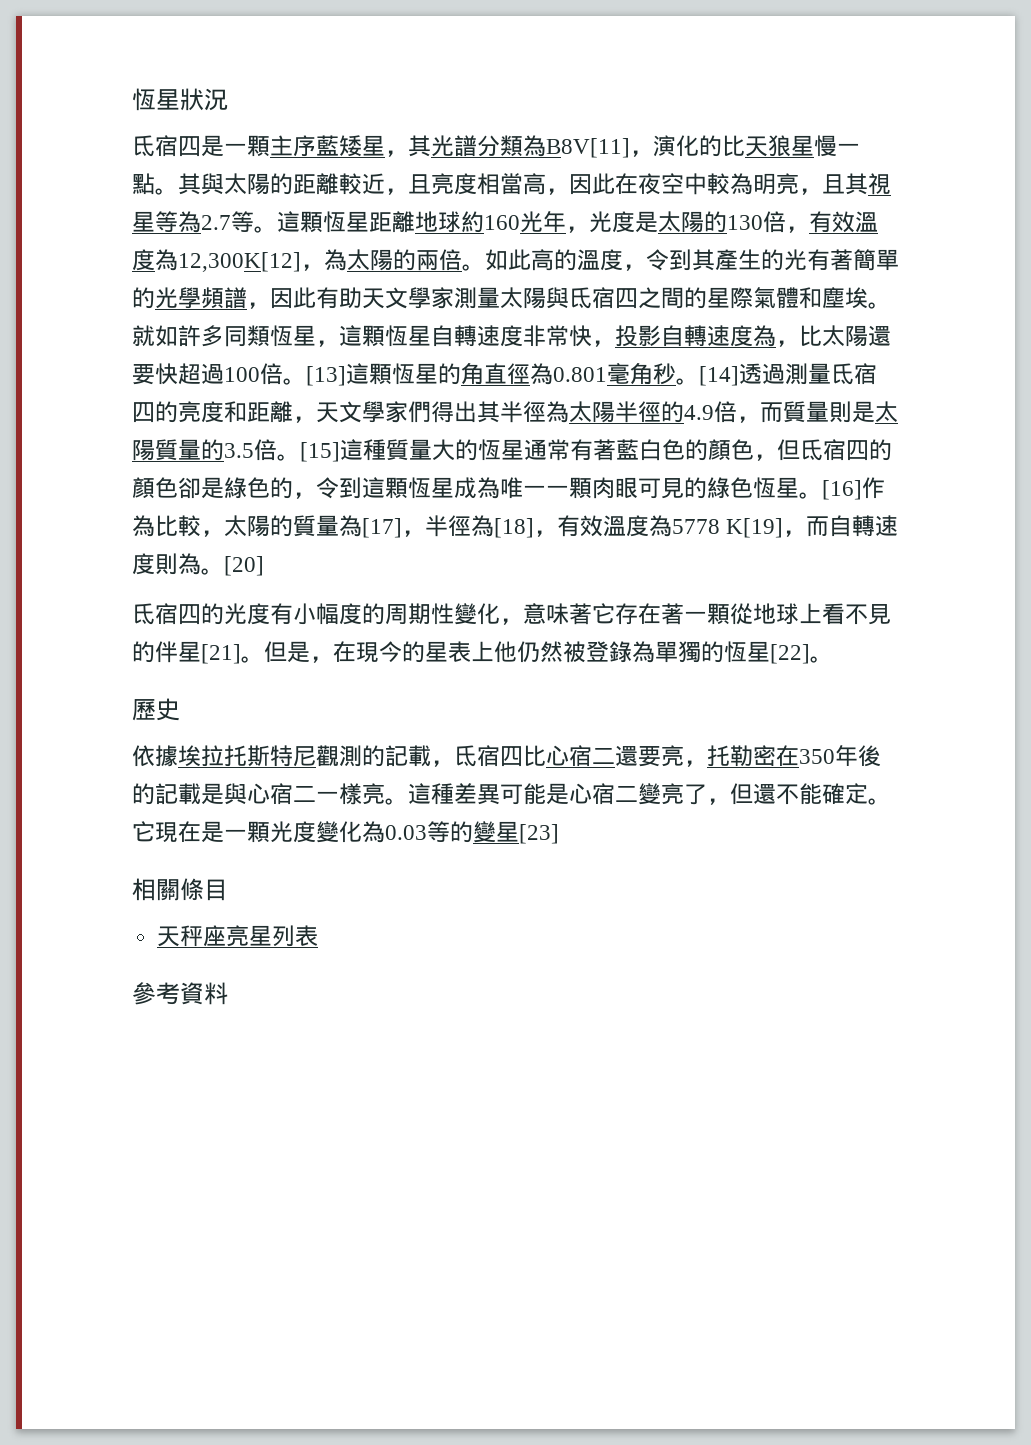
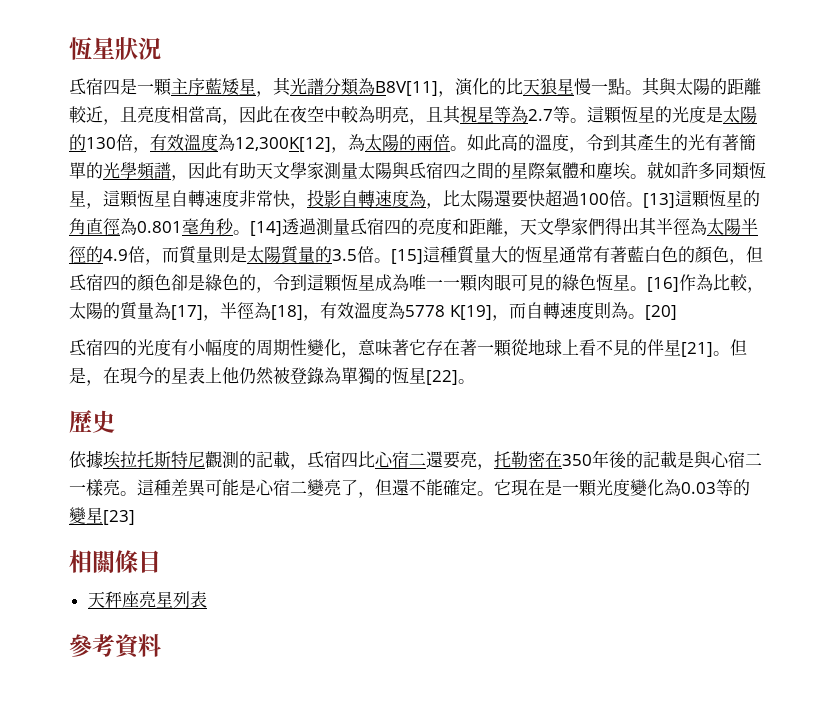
- 這顆恆星距離地球約160光年，光度是太陽的130倍，有效溫度為12,300K[12]，為太陽的兩倍。
+ 這顆恆星的光度是太陽的130倍，有效溫度為12,300K[12]，為太陽的兩倍。

